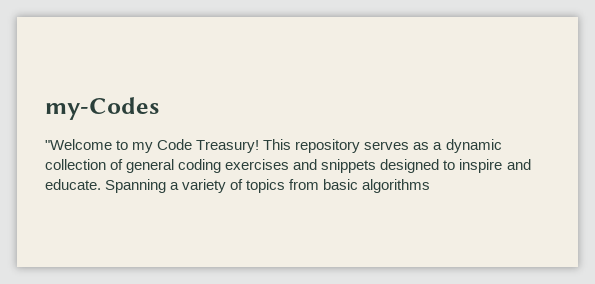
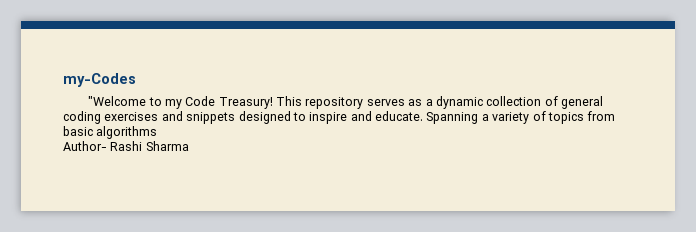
+ Author- Rashi Sharma

